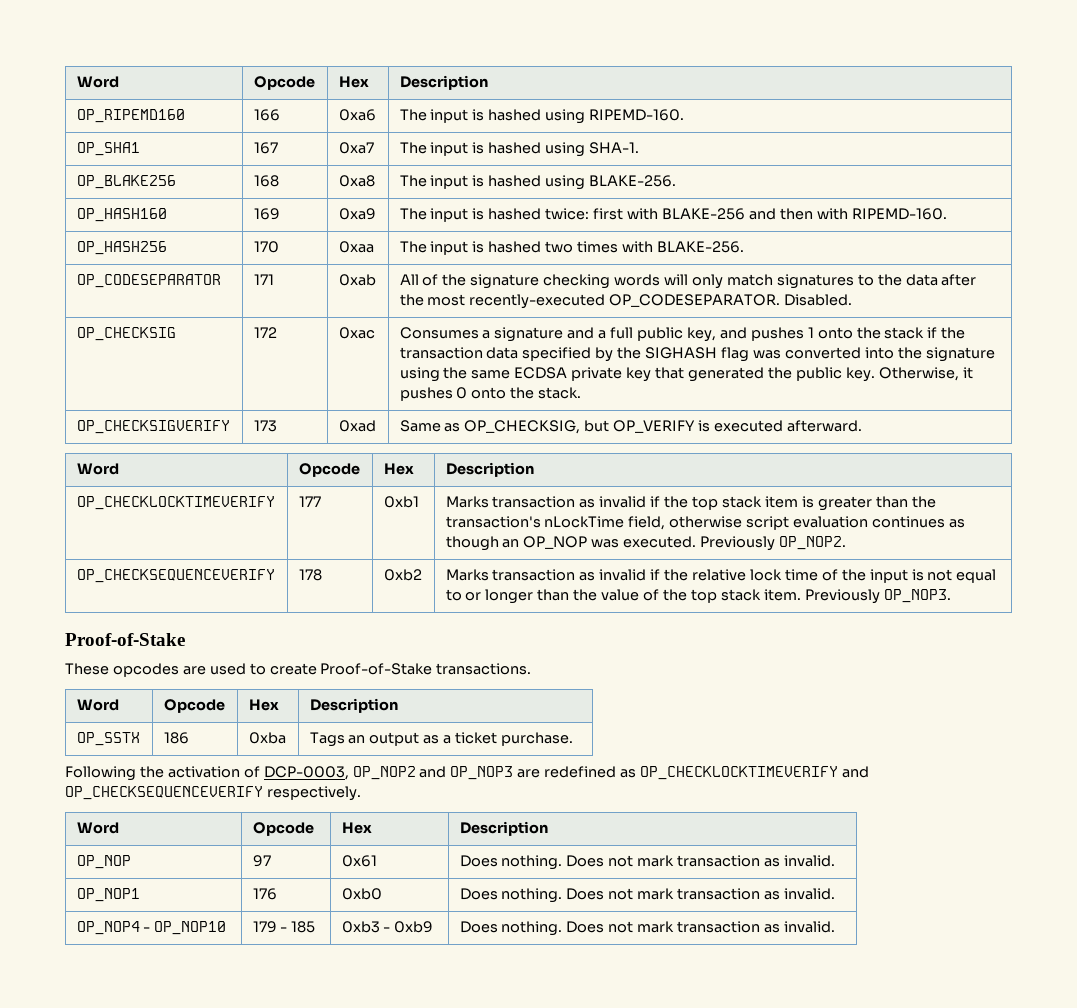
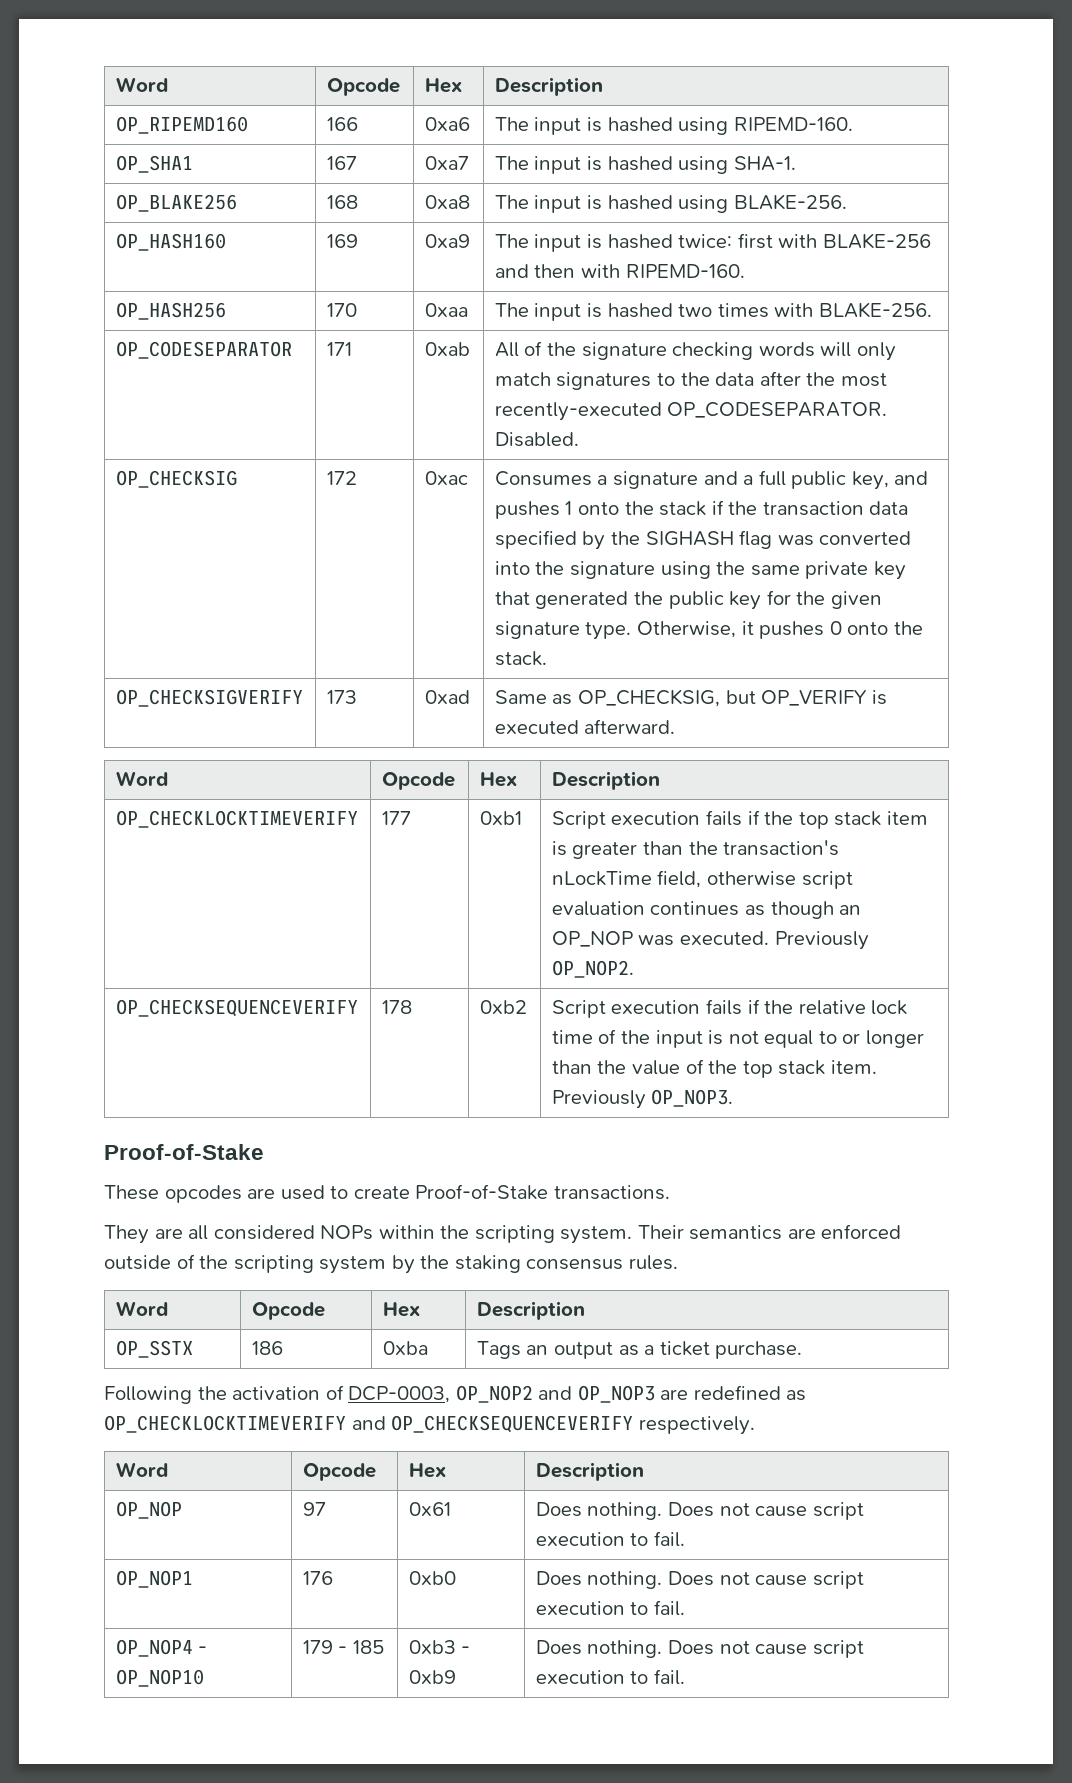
- Consumes a signature and a full public key, and pushes 1 onto the stack if the transaction data specified by the SIGHASH flag was converted into the signature using the same ECDSA private key that generated the public key.
+ Consumes a signature and a full public key, and pushes 1 onto the stack if the transaction data specified by the SIGHASH flag was converted into the signature using the same private key that generated the public key for the given signature type.
- OP_CHECKLOCKTIMEVERIFY | 177 | 0xb1 | Marks transaction as invalid if the top stack item is greater than the transaction's nLockTime field, otherwise script evaluation continues as though an OP_NOP was executed. Previously OP_NOP2.
+ OP_CHECKLOCKTIMEVERIFY | 177 | 0xb1 | Script execution fails if the top stack item is greater than the transaction's nLockTime field, otherwise script evaluation continues as though an OP_NOP was executed. Previously OP_NOP2.
- OP_CHECKSEQUENCEVERIFY | 178 | 0xb2 | Marks transaction as invalid if the relative lock time of the input is not equal to or longer than the value of the top stack item. Previously OP_NOP3.
+ OP_CHECKSEQUENCEVERIFY | 178 | 0xb2 | Script execution fails if the relative lock time of the input is not equal to or longer than the value of the top stack item. Previously OP_NOP3.
+ They are all considered NOPs within the scripting system. Their semantics are enforced outside of the scripting system by the staking consensus rules.
- OP_NOP | 97 | 0x61 | Does nothing. Does not mark transaction as invalid.
+ OP_NOP | 97 | 0x61 | Does nothing. Does not cause script execution to fail.
- OP_NOP1 | 176 | 0xb0 | Does nothing. Does not mark transaction as invalid.
+ OP_NOP1 | 176 | 0xb0 | Does nothing. Does not cause script execution to fail.
- OP_NOP4 - OP_NOP10 | 179 - 185 | 0xb3 - 0xb9 | Does nothing. Does not mark transaction as invalid.
+ OP_NOP4 - OP_NOP10 | 179 - 185 | 0xb3 - 0xb9 | Does nothing. Does not cause script execution to fail.

